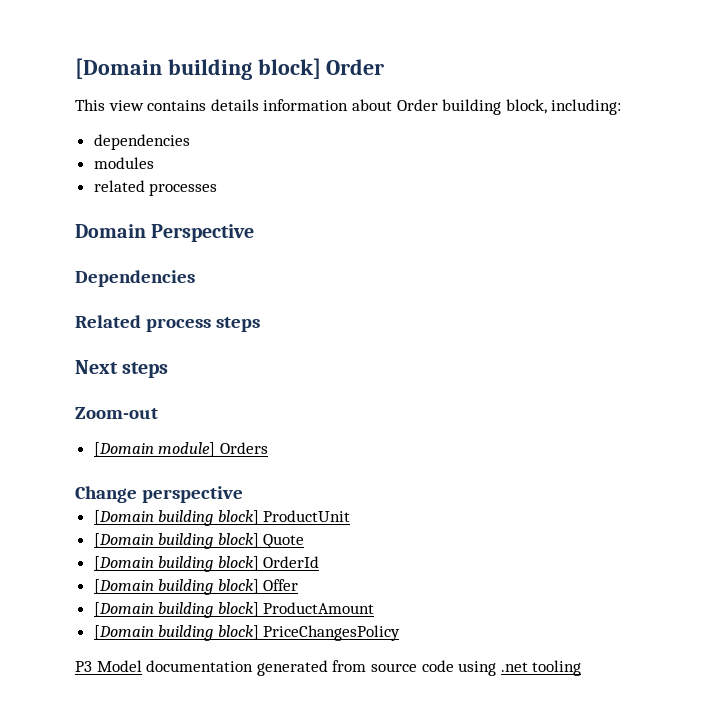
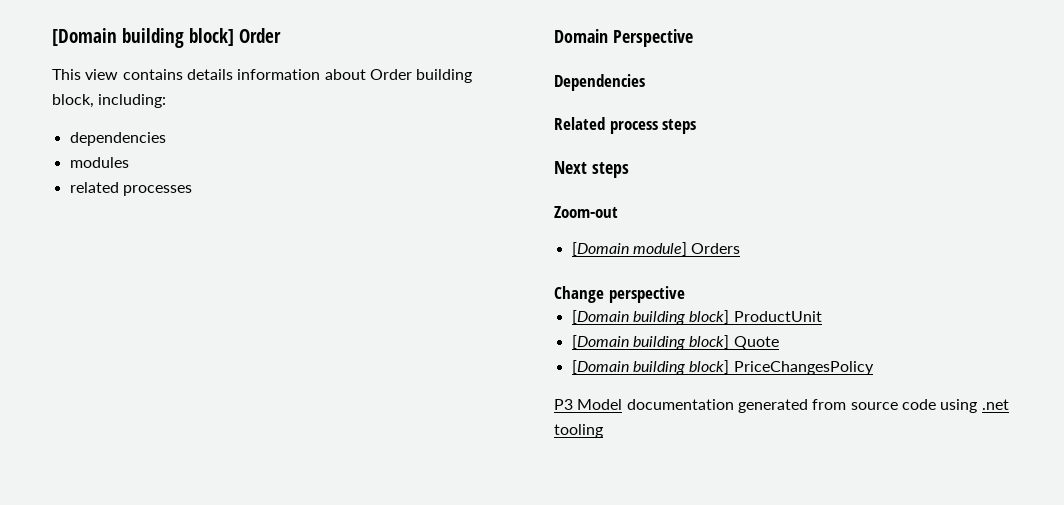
- [Domain building block] OrderId
- [Domain building block] Offer
- [Domain building block] ProductAmount

